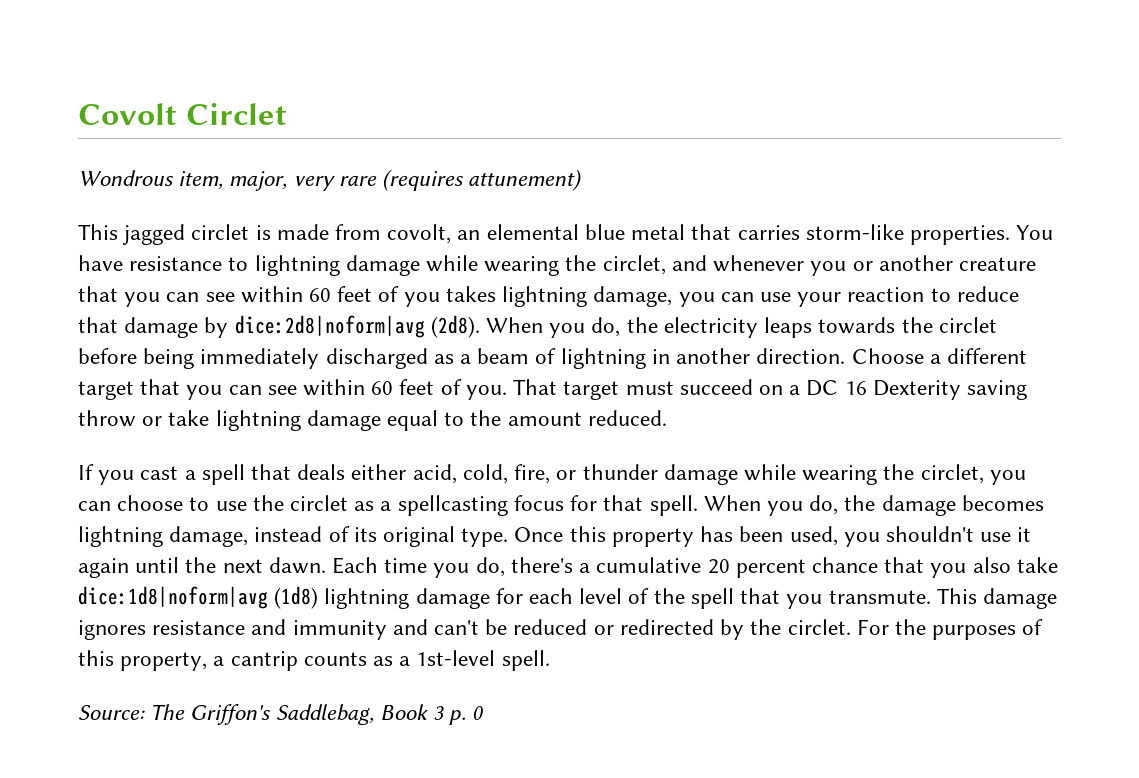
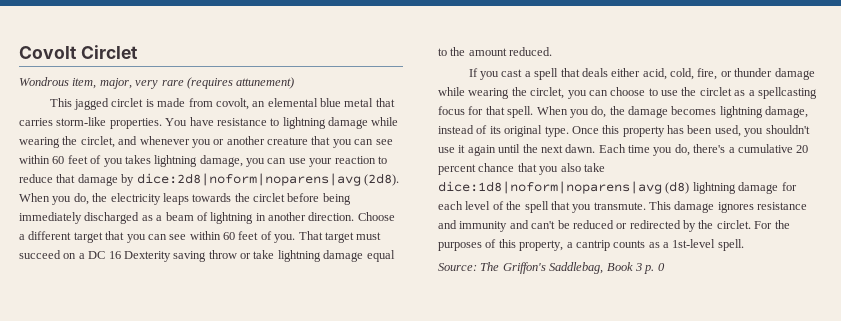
- You have resistance to lightning damage while wearing the circlet, and whenever you or another creature that you can see within 60 feet of you takes lightning damage, you can use your reaction to reduce that damage by dice:2d8|noform|avg (2d8).
+ You have resistance to lightning damage while wearing the circlet, and whenever you or another creature that you can see within 60 feet of you takes lightning damage, you can use your reaction to reduce that damage by dice:2d8|noform|noparens|avg (2d8).
- Each time you do, there's a cumulative 20 percent chance that you also take dice:1d8|noform|avg (1d8) lightning damage for each level of the spell that you transmute.
+ Each time you do, there's a cumulative 20 percent chance that you also take dice:1d8|noform|noparens|avg (d8) lightning damage for each level of the spell that you transmute.

